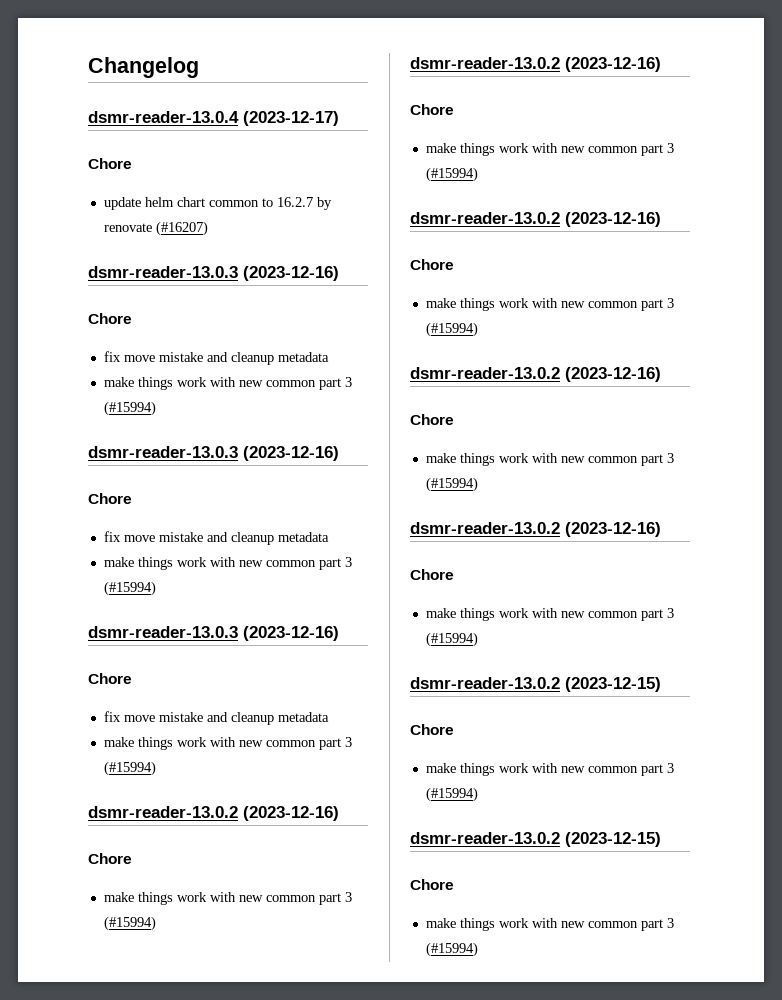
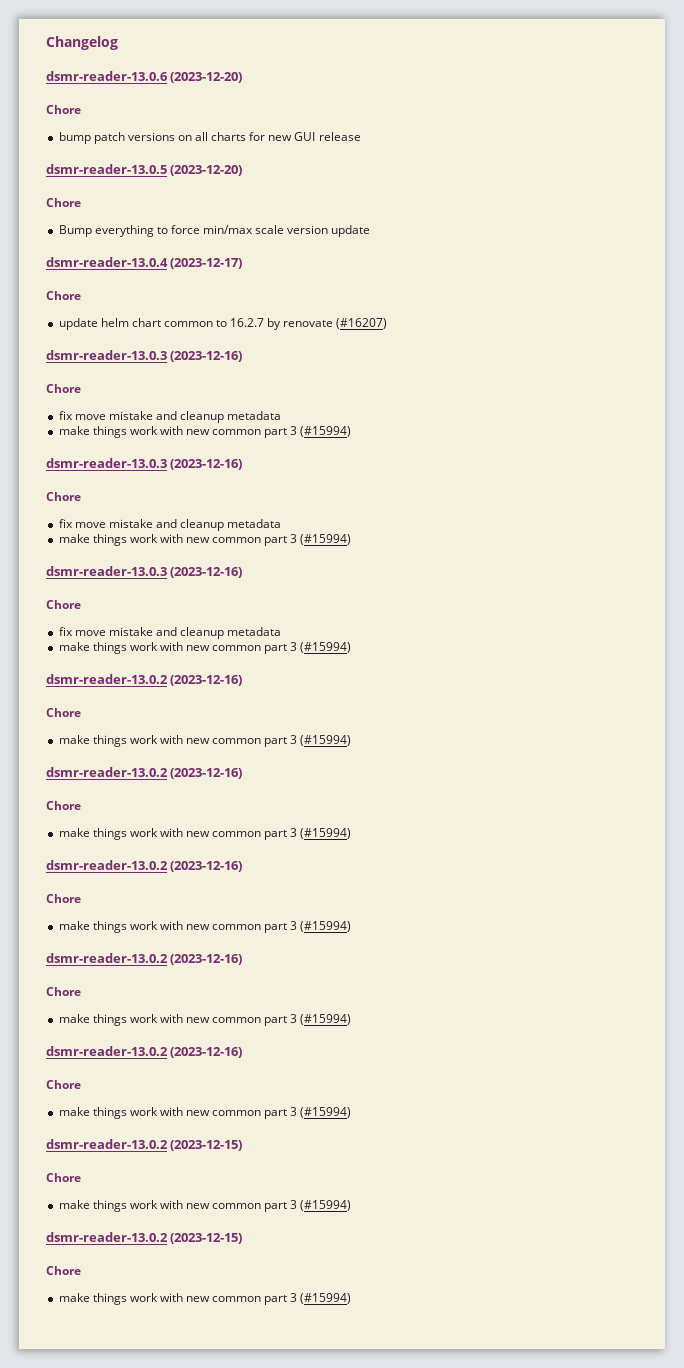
+ dsmr-reader-13.0.6 (2023-12-20)
+ Chore
+ bump patch versions on all charts for new GUI release
+ dsmr-reader-13.0.5 (2023-12-20)
+ Chore
+ Bump everything to force min/max scale version update

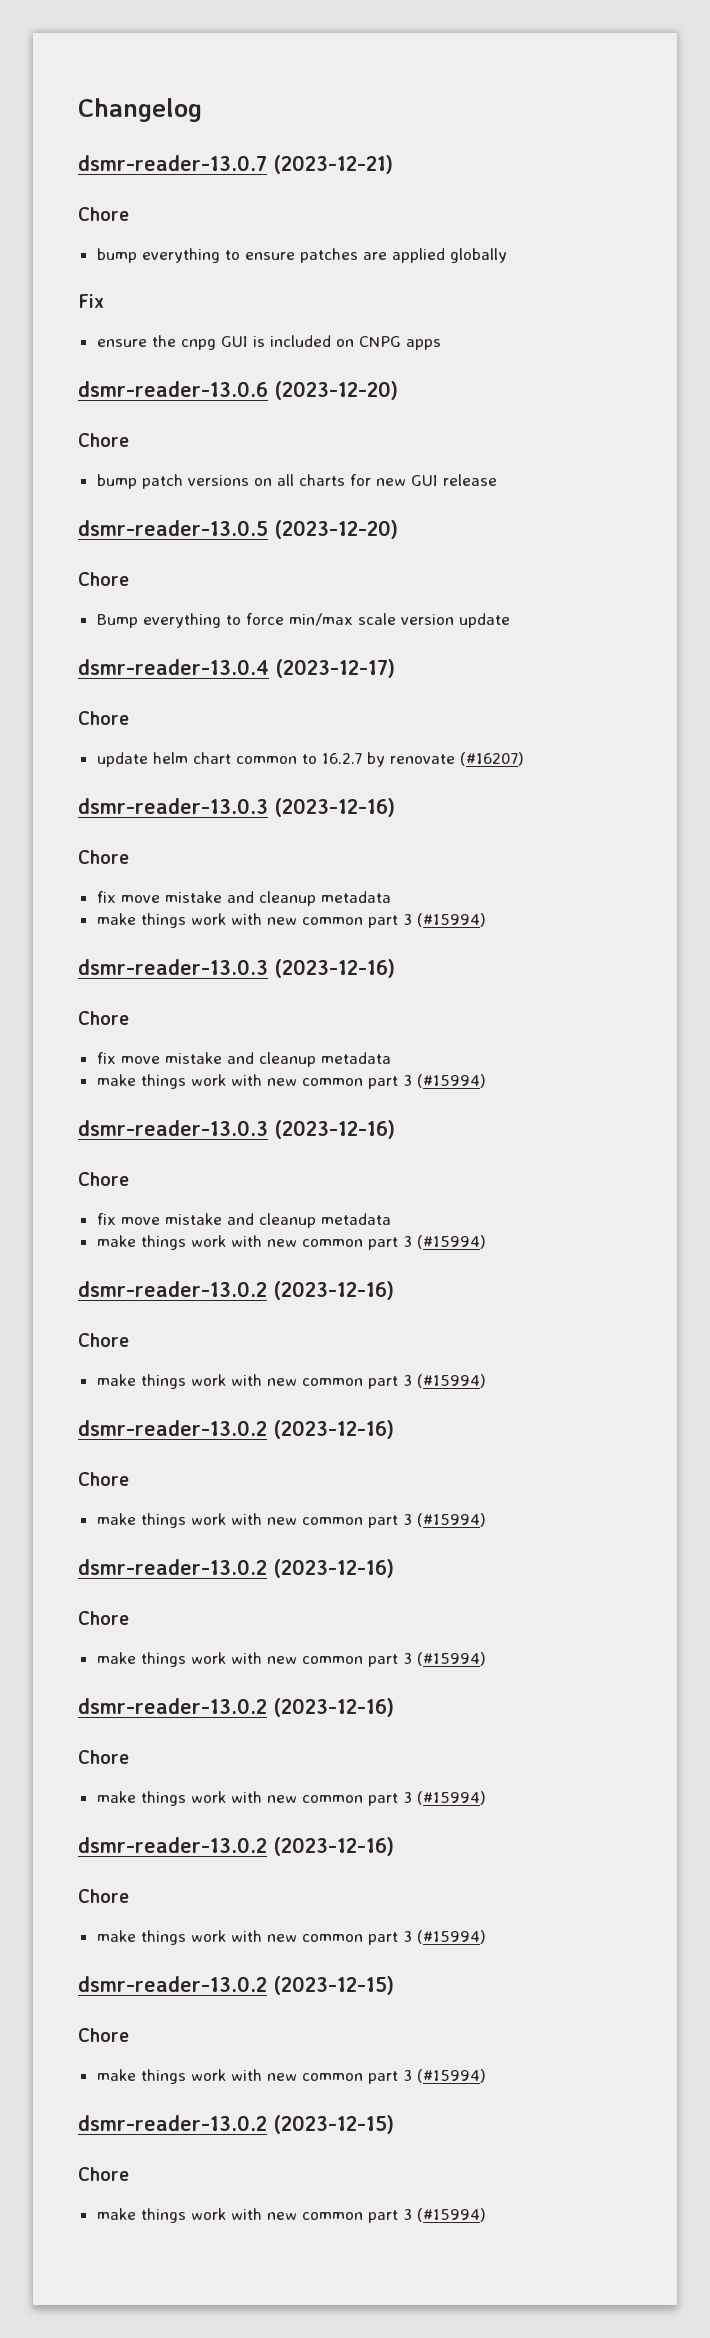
+ dsmr-reader-13.0.7 (2023-12-21)
+ Chore
+ bump everything to ensure patches are applied globally
+ Fix
+ ensure the cnpg GUI is included on CNPG apps

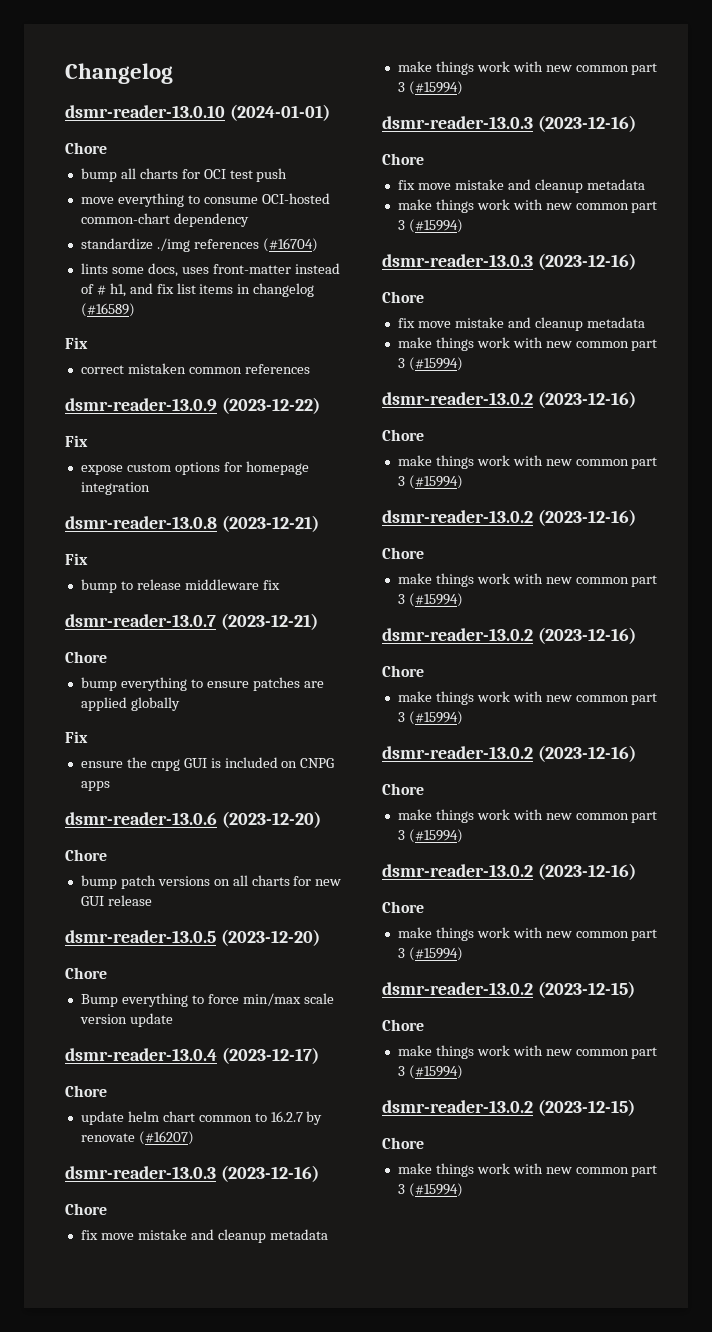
+ dsmr-reader-13.0.10 (2024-01-01)
+ Chore
+ bump all charts for OCI test push
+ move everything to consume OCI-hosted common-chart dependency
+ standardize ./img references (#16704)
+ lints some docs, uses front-matter instead of # h1, and fix list items in changelog (#16589)
+ Fix
+ correct mistaken common references
+ dsmr-reader-13.0.9 (2023-12-22)
+ Fix
+ expose custom options for homepage integration
+ dsmr-reader-13.0.8 (2023-12-21)
+ Fix
+ bump to release middleware fix

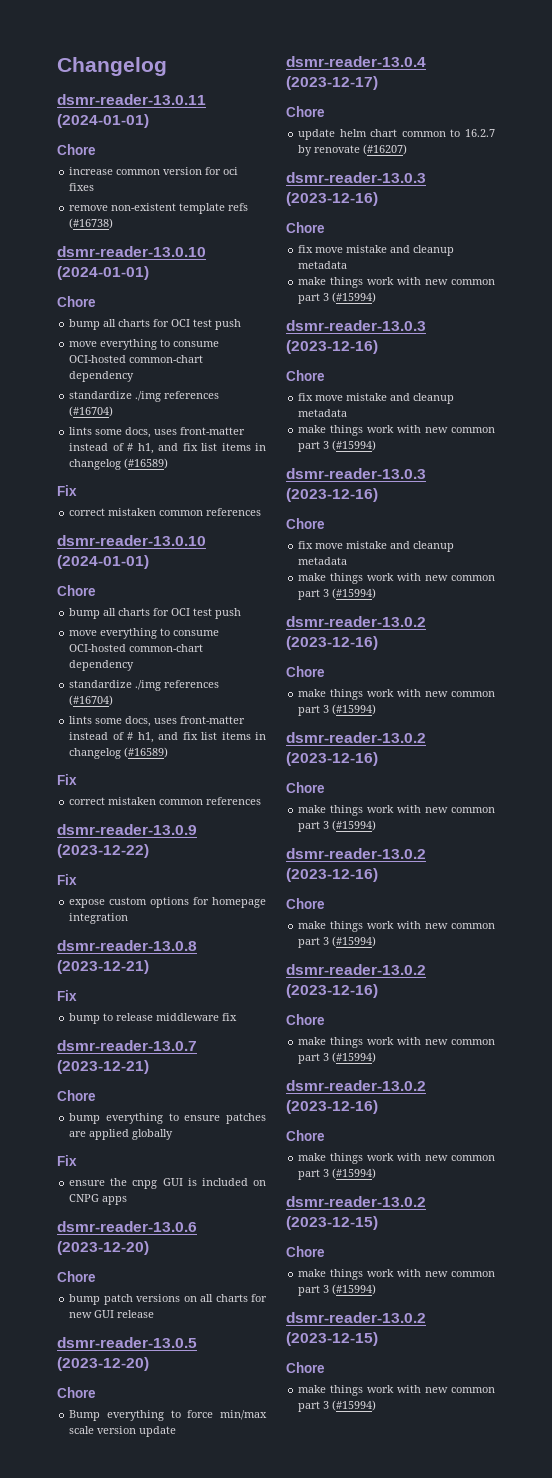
+ dsmr-reader-13.0.11 (2024-01-01)
+ Chore
+ increase common version for oci fixes
+ remove non-existent template refs (#16738)
+ dsmr-reader-13.0.10 (2024-01-01)
+ Chore
+ bump all charts for OCI test push
+ move everything to consume OCI-hosted common-chart dependency
+ standardize ./img references (#16704)
+ lints some docs, uses front-matter instead of # h1, and fix list items in changelog (#16589)
+ Fix
+ correct mistaken common references

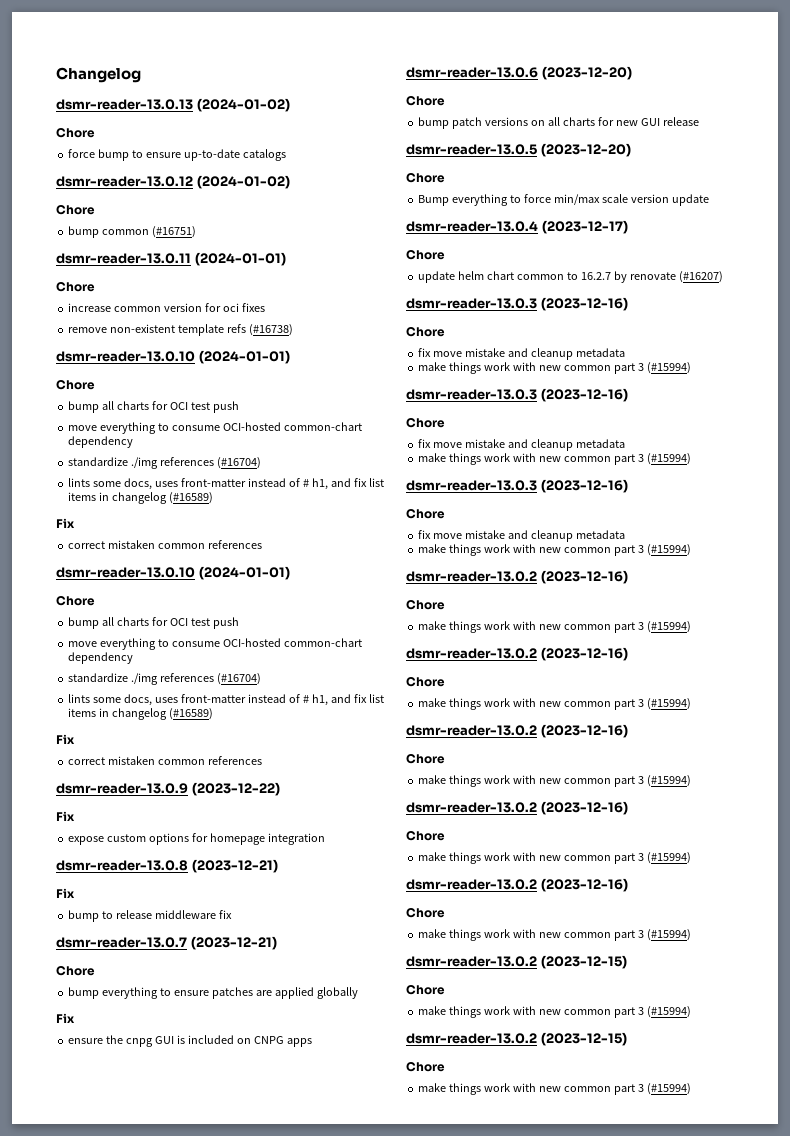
+ dsmr-reader-13.0.13 (2024-01-02)
+ Chore
+ force bump to ensure up-to-date catalogs
+ dsmr-reader-13.0.12 (2024-01-02)
+ Chore
+ bump common (#16751)

